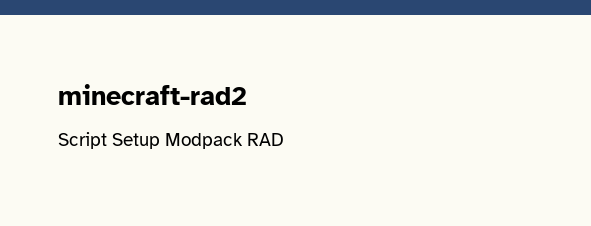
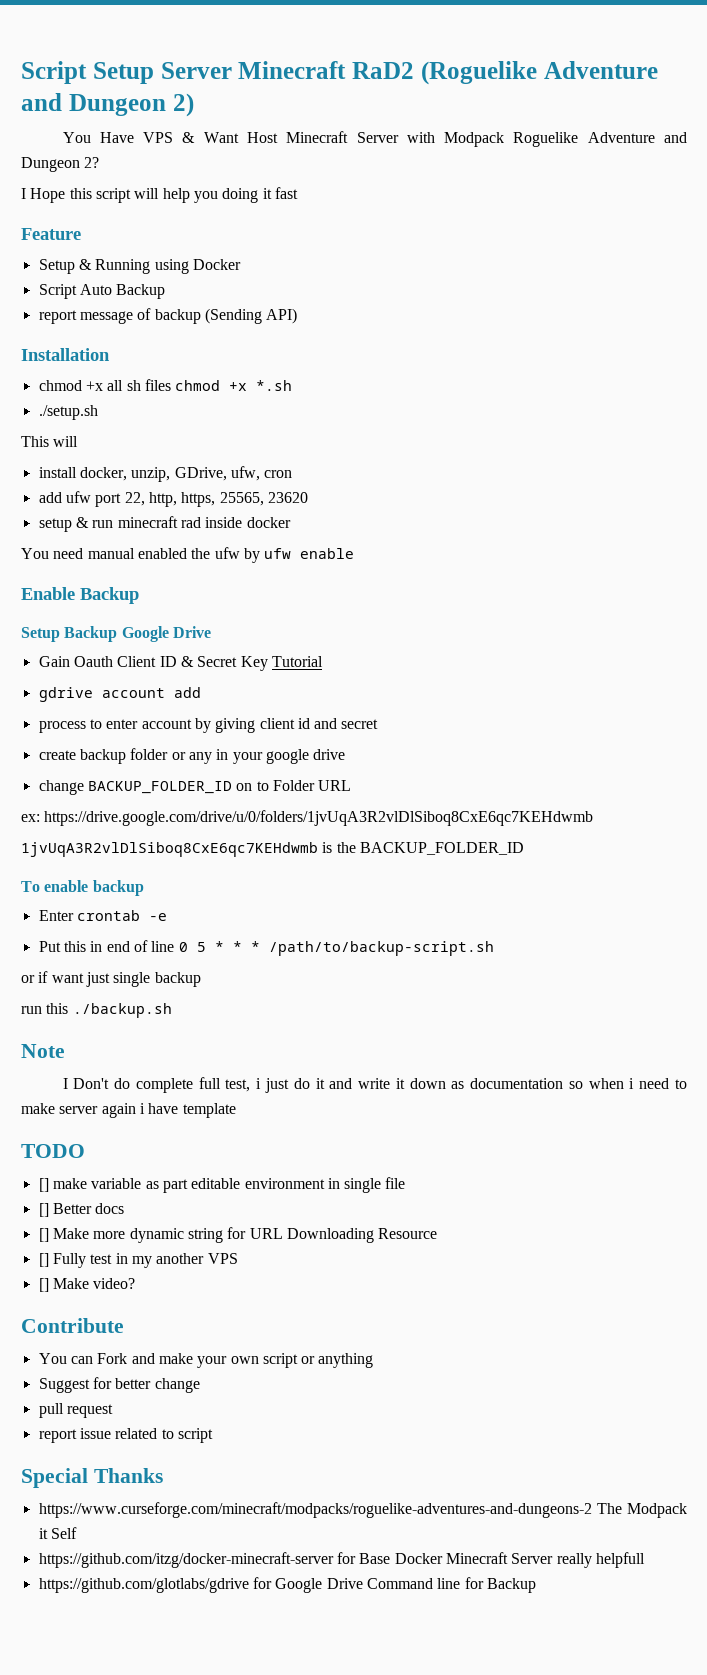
- minecraft-rad2
- Script Setup Modpack RAD
+ Script Setup Server Minecraft RaD2 (Roguelike Adventure and Dungeon 2)
+ You Have VPS & Want Host Minecraft Server with Modpack Roguelike Adventure and Dungeon 2?
+ I Hope this script will help you doing it fast
+ Feature
+ Setup & Running using Docker
+ Script Auto Backup
+ report message of backup (Sending API)
+ Installation
+ chmod +x all sh files chmod +x *.sh
+ ./setup.sh
+ This will
+ install docker, unzip, GDrive, ufw, cron
+ add ufw port 22, http, https, 25565, 23620
+ setup & run minecraft rad inside docker
+ You need manual enabled the ufw by ufw enable
+ Enable Backup
+ Setup Backup Google Drive
+ Gain Oauth Client ID & Secret Key Tutorial
+ gdrive account add
+ process to enter account by giving client id and secret
+ create backup folder or any in your google drive
+ change BACKUP_FOLDER_ID on to Folder URL
+ ex: https://drive.google.com/drive/u/0/folders/1jvUqA3R2vlDlSiboq8CxE6qc7KEHdwmb
+ 1jvUqA3R2vlDlSiboq8CxE6qc7KEHdwmb is the BACKUP_FOLDER_ID
+ To enable backup
+ Enter crontab -e
+ Put this in end of line 0 5 * * * /path/to/backup-script.sh
+ or if want just single backup
+ run this ./backup.sh
+ Note
+ I Don't do complete full test, i just do it and write it down as documentation so when i need to make server again i have template
+ TODO
+ [] make variable as part editable environment in single file
+ [] Better docs
+ [] Make more dynamic string for URL Downloading Resource
+ [] Fully test in my another VPS
+ [] Make video?
+ Contribute
+ You can Fork and make your own script or anything
+ Suggest for better change
+ pull request
+ report issue related to script
+ Special Thanks
+ https://www.curseforge.com/minecraft/modpacks/roguelike-adventures-and-dungeons-2 The Modpack it Self
+ https://github.com/itzg/docker-minecraft-server for Base Docker Minecraft Server really helpfull
+ https://github.com/glotlabs/gdrive for Google Drive Command line for Backup

